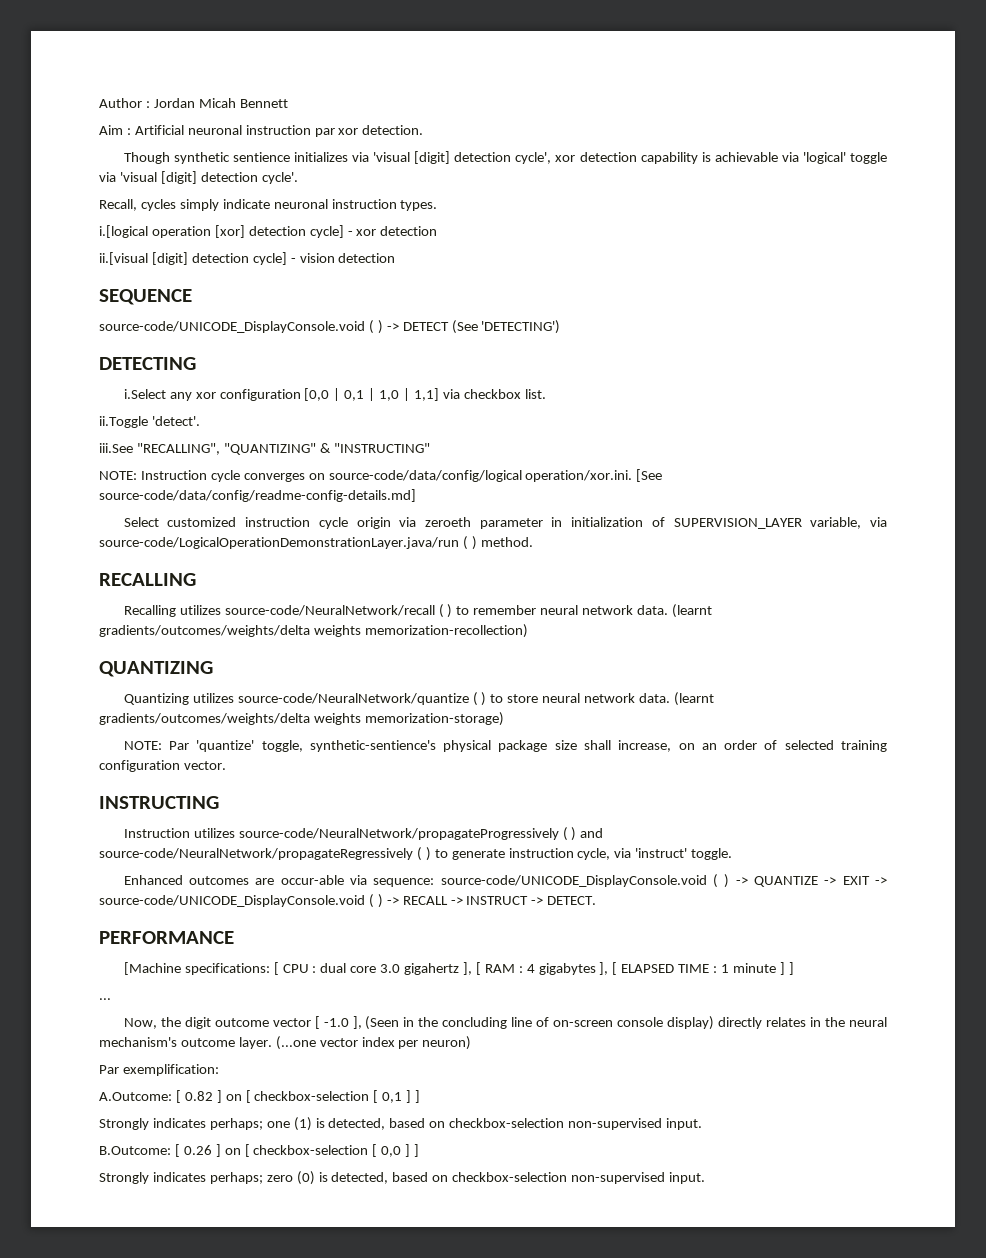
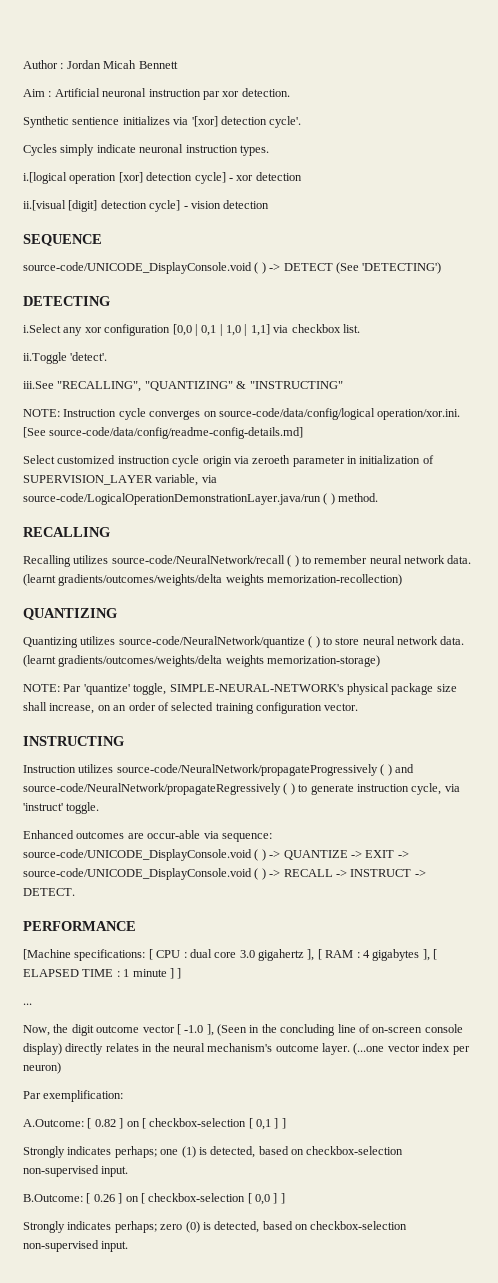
- Though synthetic sentience initializes via 'visual [digit] detection cycle', xor detection capability is achievable via 'logical' toggle via 'visual [digit] detection cycle'.
+ Synthetic sentience initializes via '[xor] detection cycle'.
- Recall, cycles simply indicate neuronal instruction types.
+ Cycles simply indicate neuronal instruction types.
- NOTE: Par 'quantize' toggle, synthetic-sentience's physical package size shall increase, on an order of selected training configuration vector.
+ NOTE: Par 'quantize' toggle, SIMPLE-NEURAL-NETWORK's physical package size shall increase, on an order of selected training configuration vector.

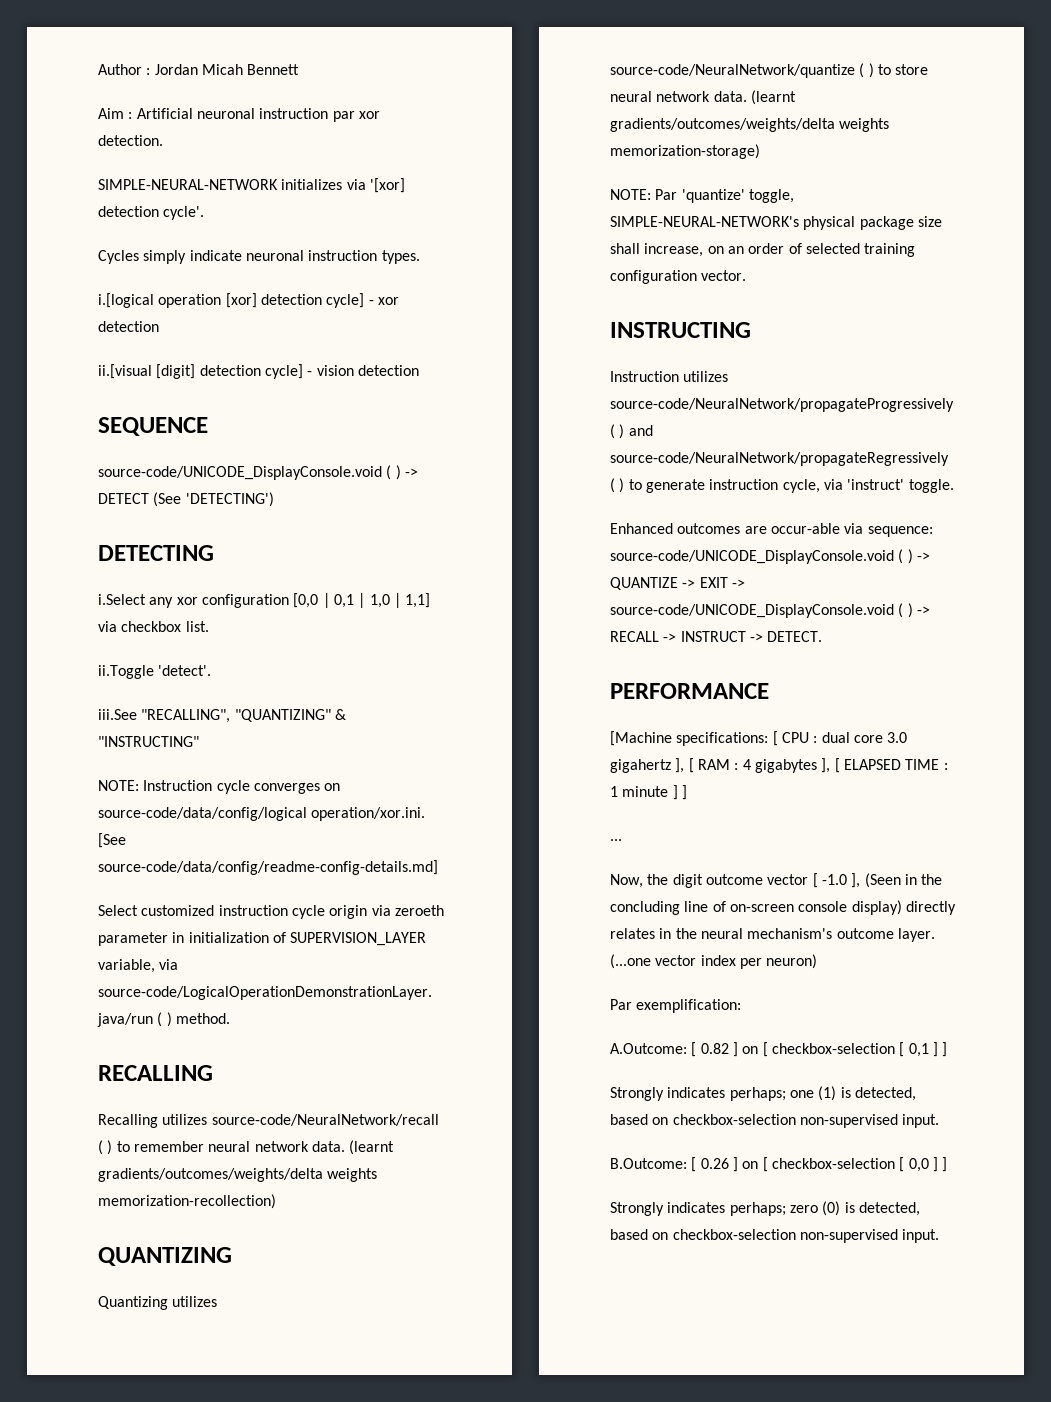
- Synthetic sentience initializes via '[xor] detection cycle'.
+ SIMPLE-NEURAL-NETWORK initializes via '[xor] detection cycle'.

